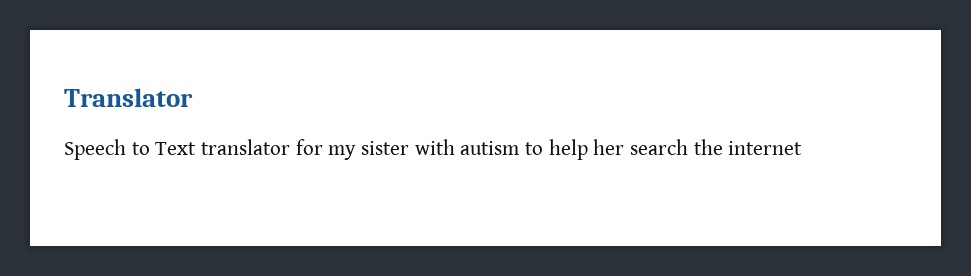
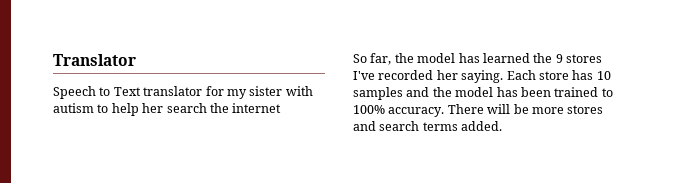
+ So far, the model has learned the 9 stores I've recorded her saying. Each store has 10 samples and the model has been trained to 100% accuracy. There will be more stores and search terms added.

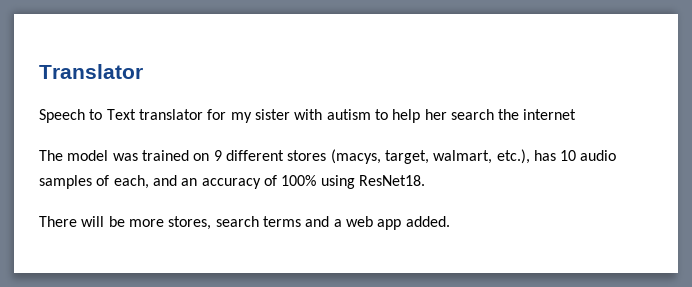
- So far, the model has learned the 9 stores I've recorded her saying. Each store has 10 samples and the model has been trained to 100% accuracy. There will be more stores and search terms added.
+ The model was trained on 9 different stores (macys, target, walmart, etc.), has 10 audio samples of each, and an accuracy of 100% using ResNet18.
+ There will be more stores, search terms and a web app added.

